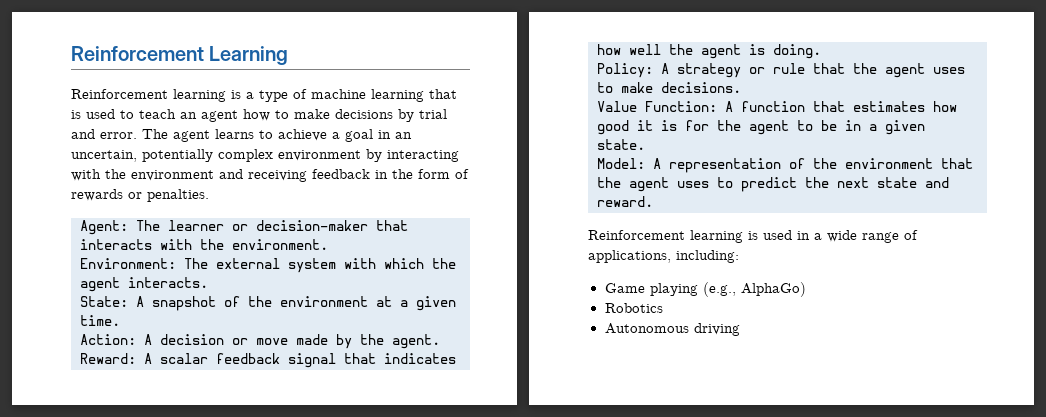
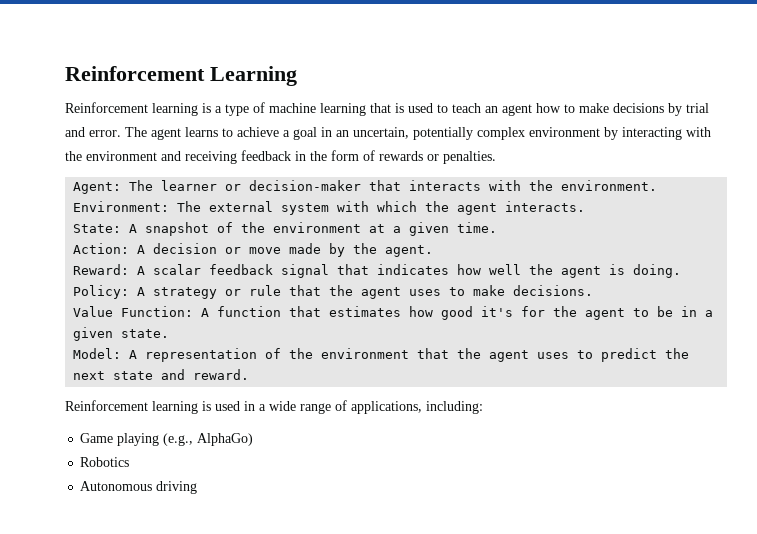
- Value Function: A function that estimates how good it is for the agent to be in a given state.
+ Value Function: A function that estimates how good it's for the agent to be in a given state.

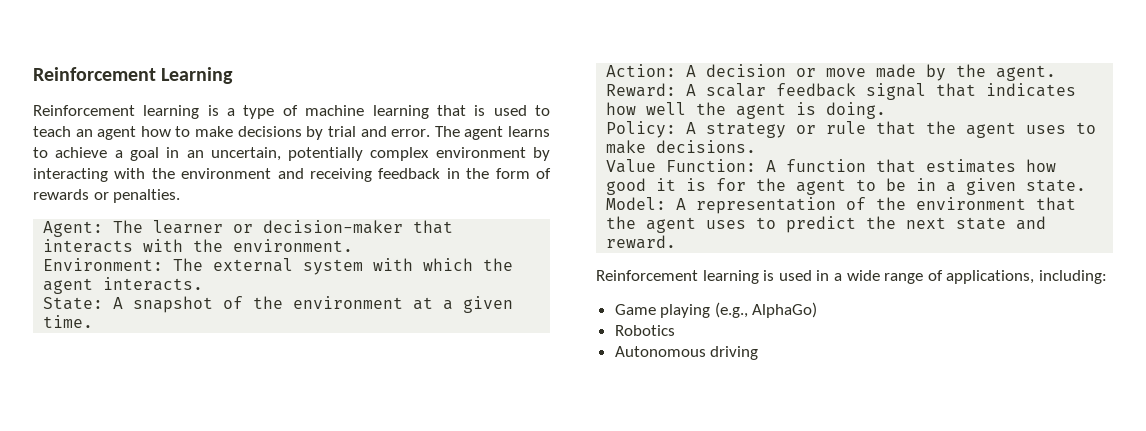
- Value Function: A function that estimates how good it's for the agent to be in a given state.
+ Value Function: A function that estimates how good it is for the agent to be in a given state.

